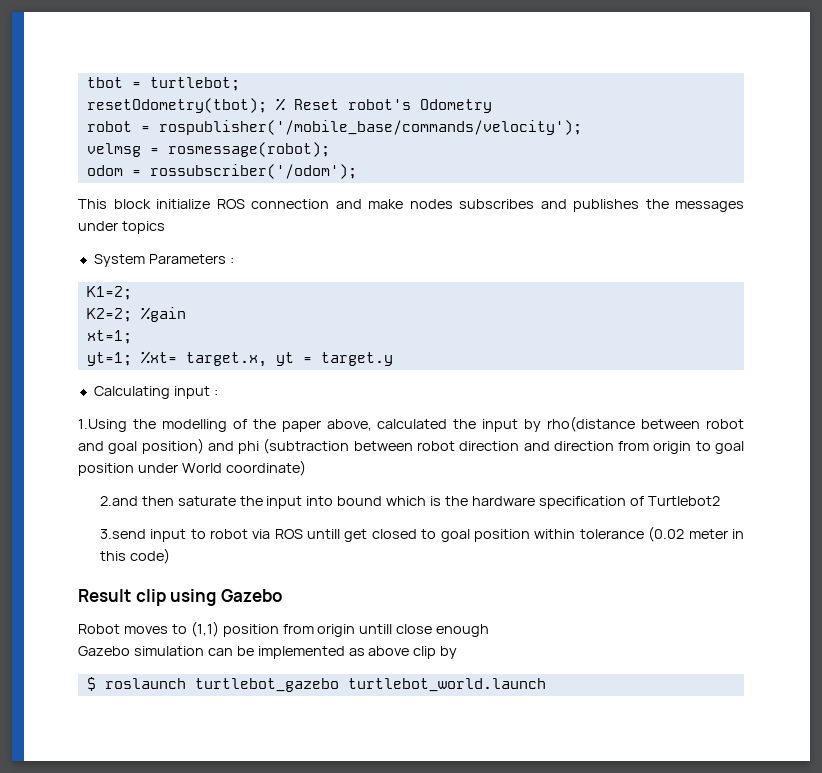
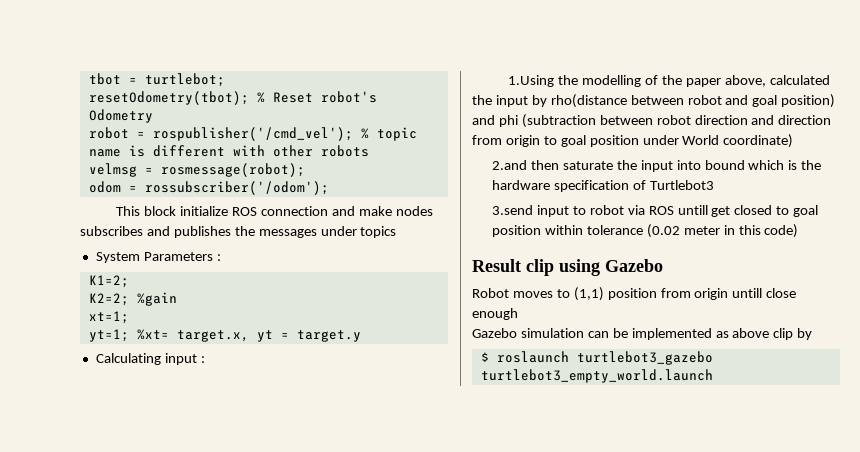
- robot = rospublisher('/mobile_base/commands/velocity');
+ robot = rospublisher('/cmd_vel'); % topic name is different with other robots
- 2.and then saturate the input into bound which is the hardware specification of Turtlebot2
+ 2.and then saturate the input into bound which is the hardware specification of Turtlebot3
- $ roslaunch turtlebot_gazebo turtlebot_world.launch
+ $ roslaunch turtlebot3_gazebo turtlebot3_empty_world.launch

